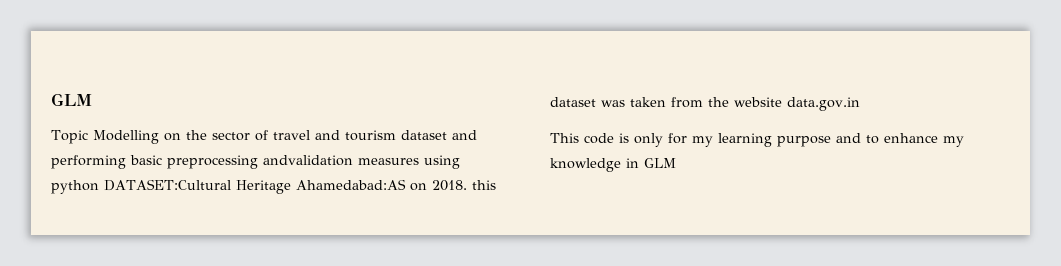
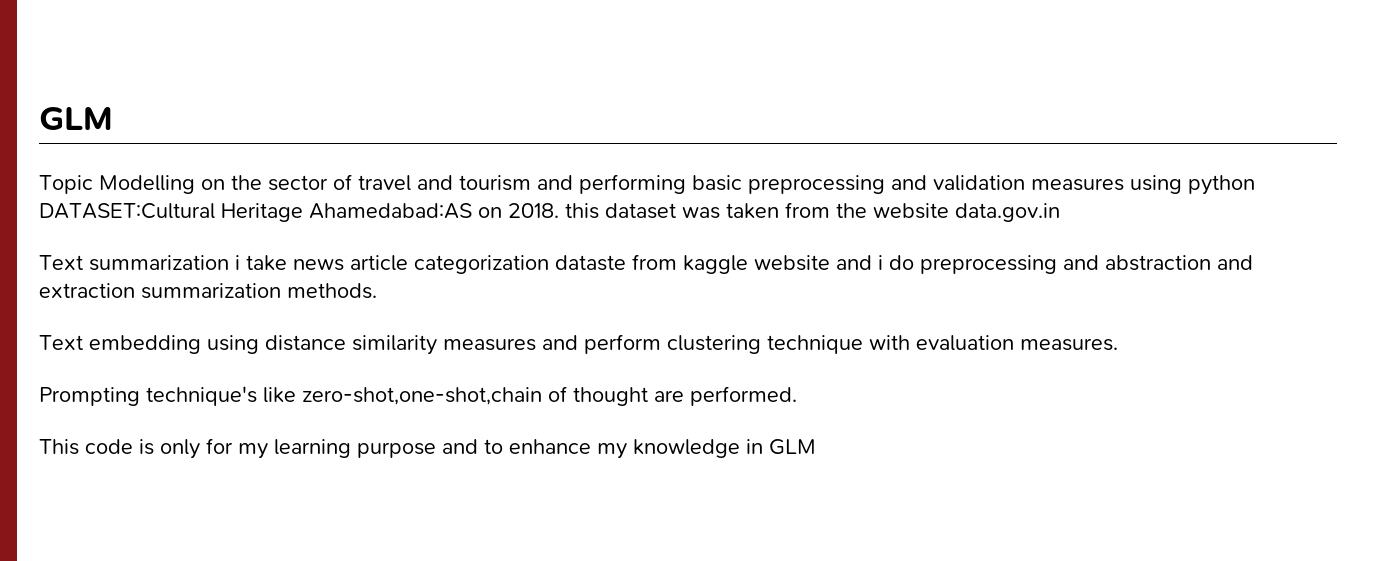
- Topic Modelling on the sector of travel and tourism dataset and performing basic preprocessing andvalidation measures using python DATASET:Cultural Heritage Ahamedabad:AS on 2018. this dataset was taken from the website data.gov.in
+ Topic Modelling on the sector of travel and tourism and performing basic preprocessing and validation measures using python DATASET:Cultural Heritage Ahamedabad:AS on 2018. this dataset was taken from the website data.gov.in
+ Text summarization i take news article categorization dataste from kaggle website and i do preprocessing and abstraction and extraction summarization methods.
+ Text embedding using distance similarity measures and perform clustering technique with evaluation measures.
+ Prompting technique's like zero-shot,one-shot,chain of thought are performed.

